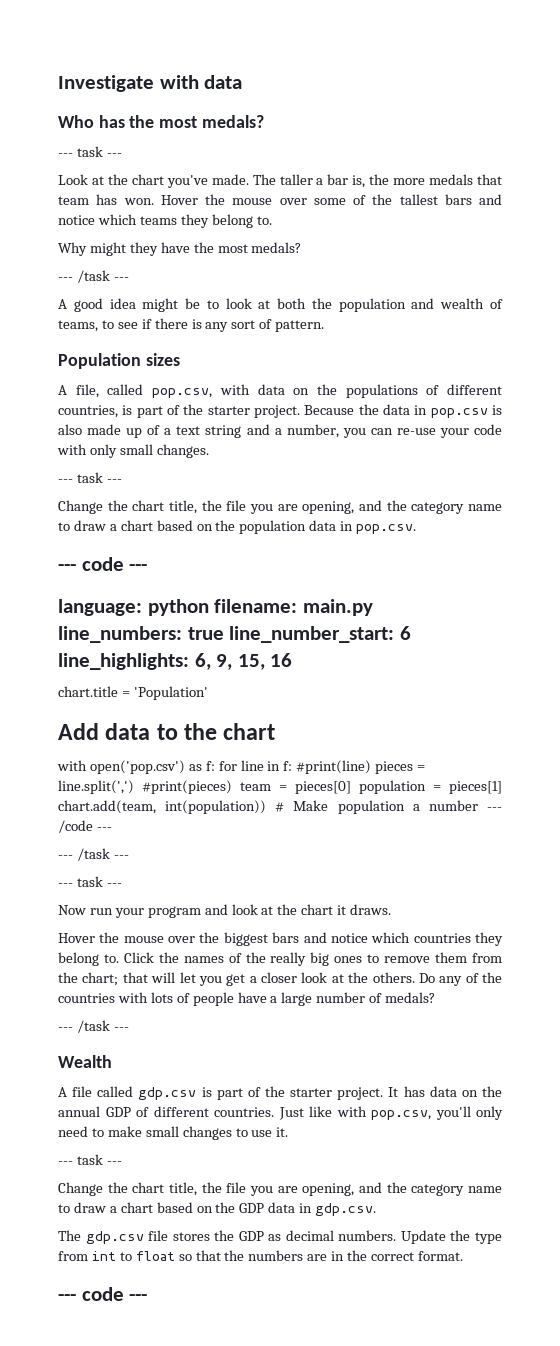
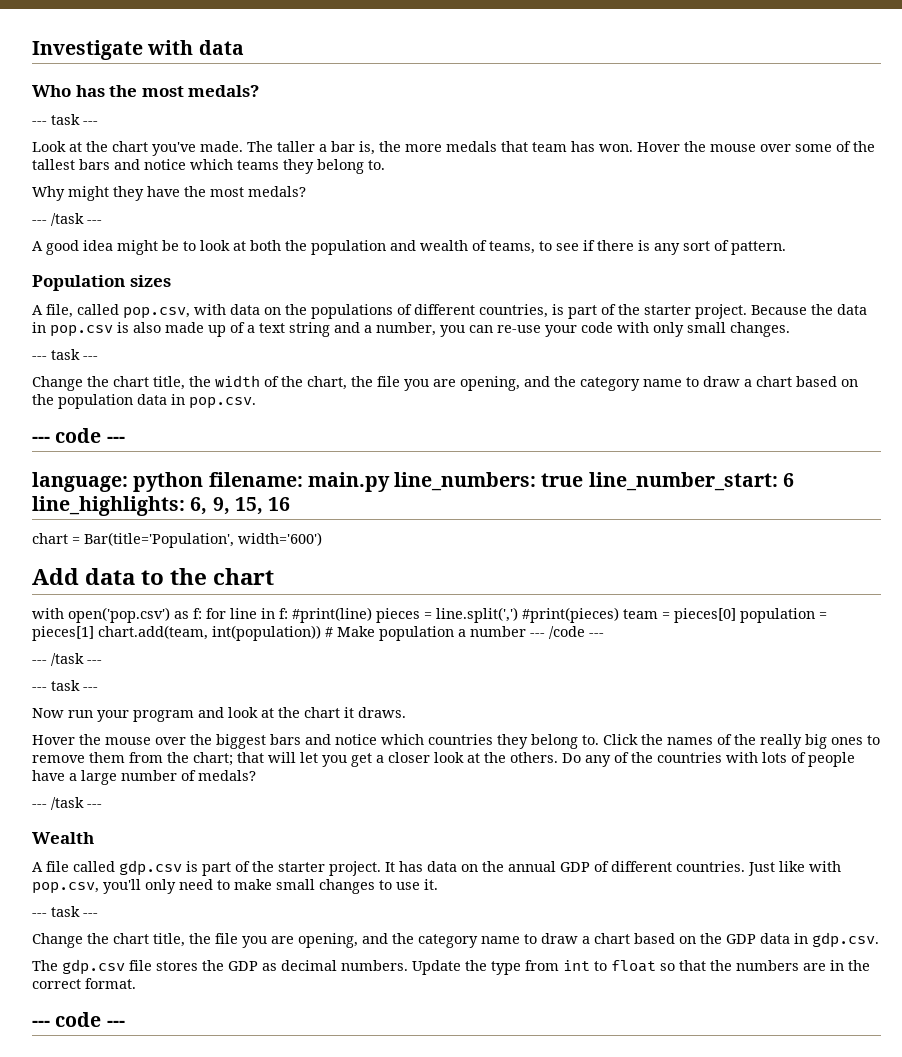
- Change the chart title, the file you are opening, and the category name to draw a chart based on the population data in pop.csv.
+ Change the chart title, the width of the chart, the file you are opening, and the category name to draw a chart based on the population data in pop.csv.
- chart.title = 'Population'
+ chart = Bar(title='Population', width='600')

